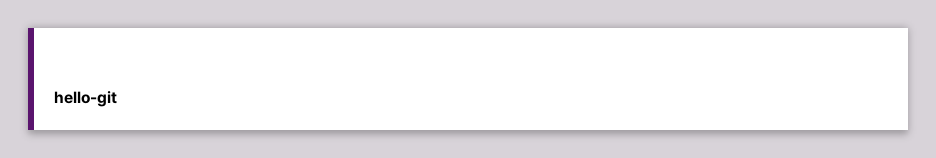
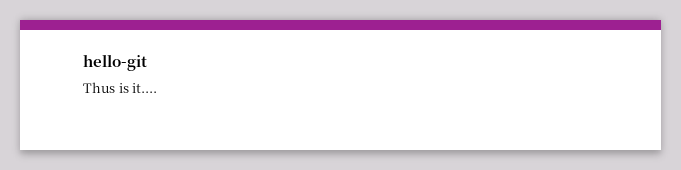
+ Thus is it....

